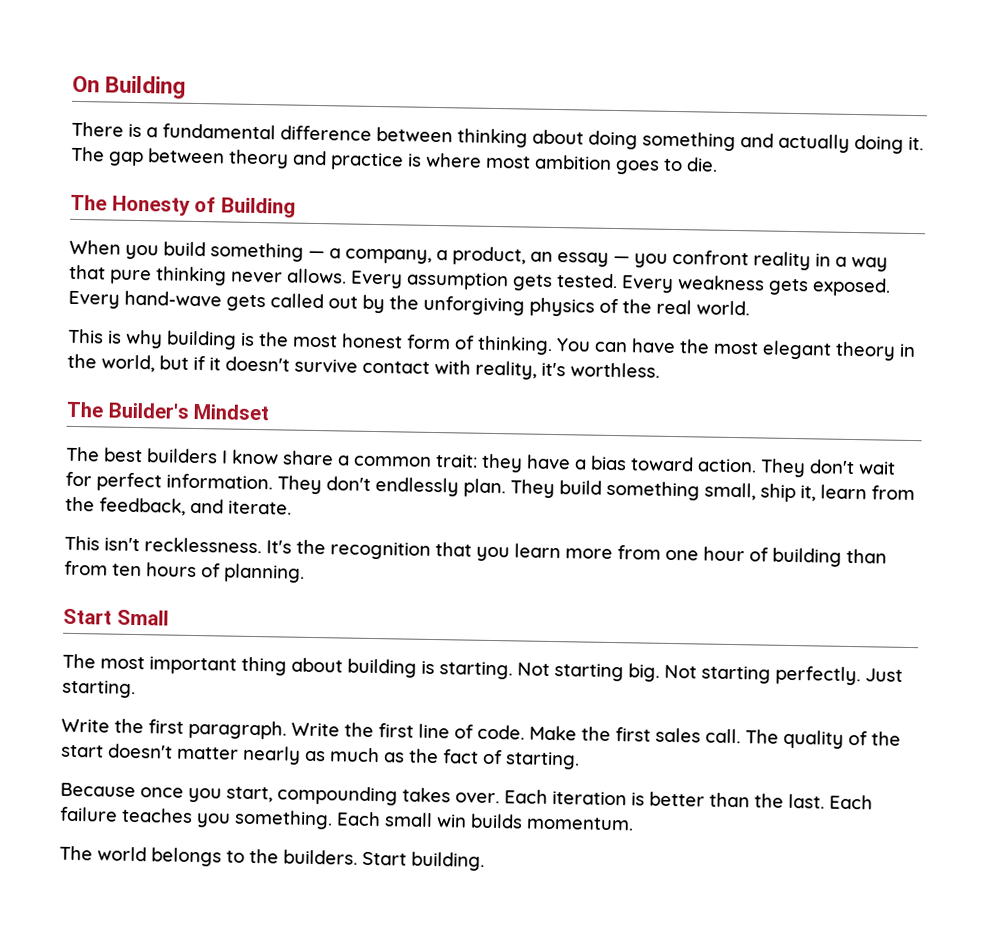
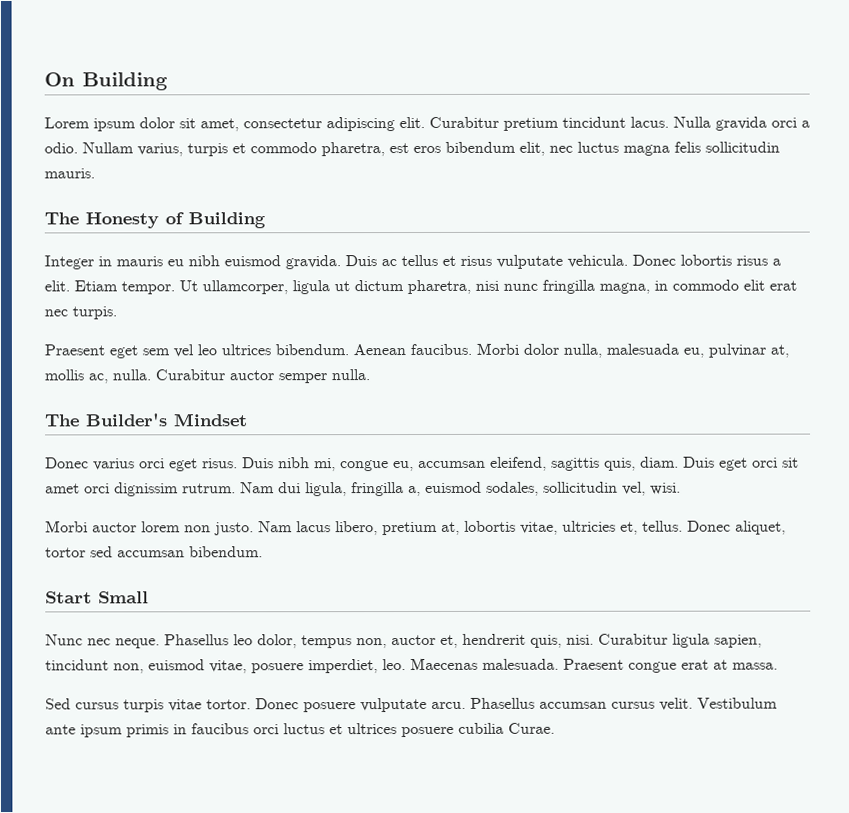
- There is a fundamental difference between thinking about doing something and actually doing it. The gap between theory and practice is where most ambition goes to die.
+ Lorem ipsum dolor sit amet, consectetur adipiscing elit. Curabitur pretium tincidunt lacus. Nulla gravida orci a odio. Nullam varius, turpis et commodo pharetra, est eros bibendum elit, nec luctus magna felis sollicitudin mauris.
  The Honesty of Building
- When you build something — a company, a product, an essay — you confront reality in a way that pure thinking never allows. Every assumption gets tested. Every weakness gets exposed. Every hand-wave gets called out by the unforgiving physics of the real world.
- This is why building is the most honest form of thinking. You can have the most elegant theory in the world, but if it doesn't survive contact with reality, it's worthless.
+ Integer in mauris eu nibh euismod gravida. Duis ac tellus et risus vulputate vehicula. Donec lobortis risus a elit. Etiam tempor. Ut ullamcorper, ligula ut dictum pharetra, nisi nunc fringilla magna, in commodo elit erat nec turpis.
+ Praesent eget sem vel leo ultrices bibendum. Aenean faucibus. Morbi dolor nulla, malesuada eu, pulvinar at, mollis ac, nulla. Curabitur auctor semper nulla.
  The Builder's Mindset
- The best builders I know share a common trait: they have a bias toward action. They don't wait for perfect information. They don't endlessly plan. They build something small, ship it, learn from the feedback, and iterate.
- This isn't recklessness. It's the recognition that you learn more from one hour of building than from ten hours of planning.
+ Donec varius orci eget risus. Duis nibh mi, congue eu, accumsan eleifend, sagittis quis, diam. Duis eget orci sit amet orci dignissim rutrum. Nam dui ligula, fringilla a, euismod sodales, sollicitudin vel, wisi.
+ Morbi auctor lorem non justo. Nam lacus libero, pretium at, lobortis vitae, ultricies et, tellus. Donec aliquet, tortor sed accumsan bibendum.
  Start Small
- The most important thing about building is starting. Not starting big. Not starting perfectly. Just starting.
- Write the first paragraph. Write the first line of code. Make the first sales call. The quality of the start doesn't matter nearly as much as the fact of starting.
- Because once you start, compounding takes over. Each iteration is better than the last. Each failure teaches you something. Each small win builds momentum.
- The world belongs to the builders. Start building.
+ Nunc nec neque. Phasellus leo dolor, tempus non, auctor et, hendrerit quis, nisi. Curabitur ligula sapien, tincidunt non, euismod vitae, posuere imperdiet, leo. Maecenas malesuada. Praesent congue erat at massa.
+ Sed cursus turpis vitae tortor. Donec posuere vulputate arcu. Phasellus accumsan cursus velit. Vestibulum ante ipsum primis in faucibus orci luctus et ultrices posuere cubilia Curae.

